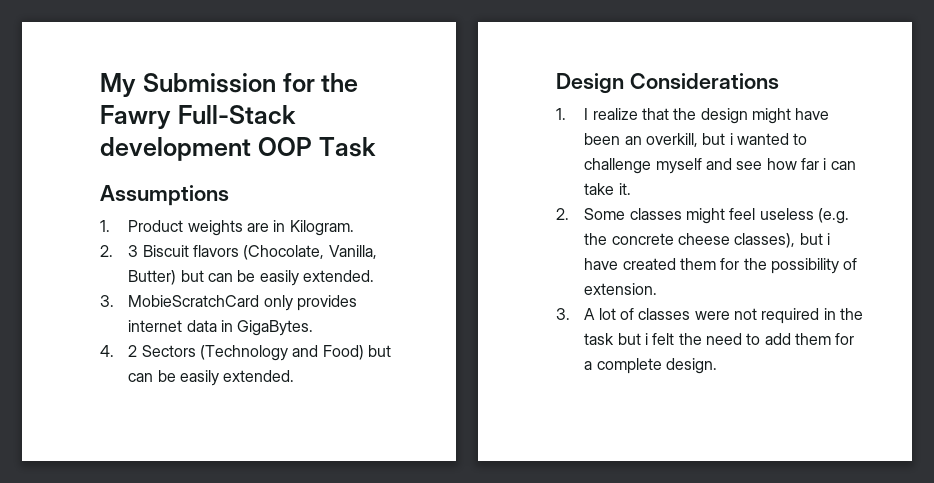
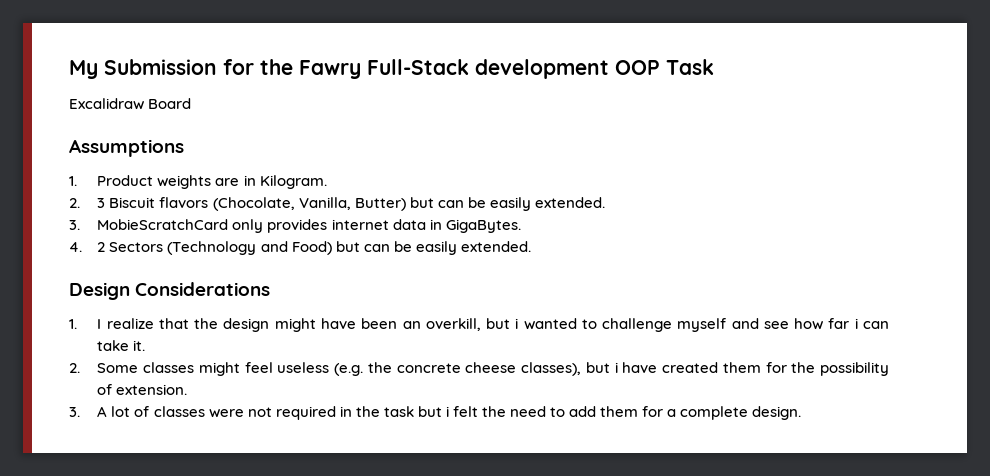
+ Excalidraw Board

